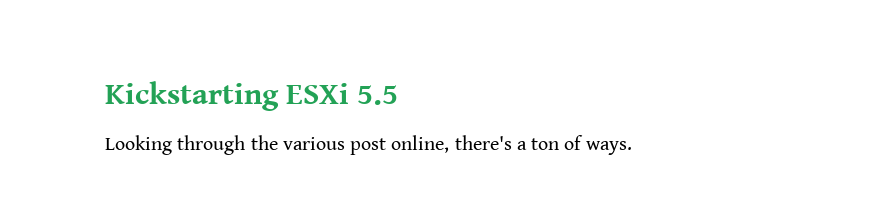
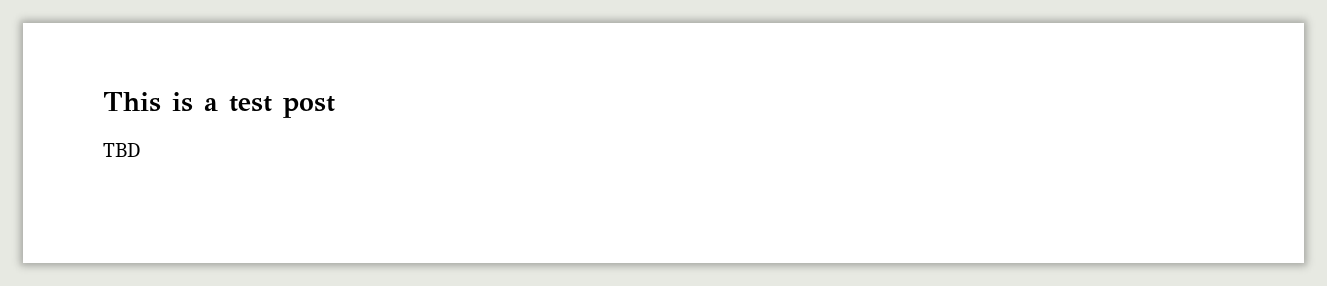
- Kickstarting ESXi 5.5
- Looking through the various post online, there's a ton of ways.
+ This is a test post
+ TBD

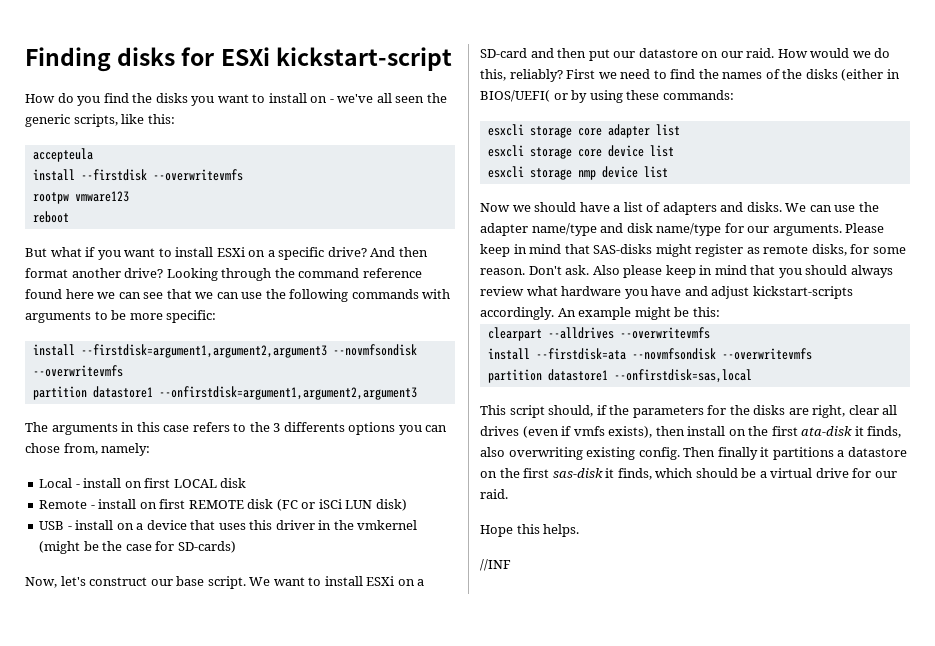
- This is a test post
- TBD
+ Finding disks for ESXi kickstart-script
+ How do you find the disks you want to install on - we've all seen the generic scripts, like this:
+ accepteula
+ install --firstdisk --overwritevmfs
+ rootpw vmware123
+ reboot
+ But what if you want to install ESXi on a specific drive? And then format another drive? Looking through the command reference found here we can see that we can use the following commands with arguments to be more specific:
+ install --firstdisk=argument1,argument2,argument3 --novmfsondisk --overwritevmfs
+ partition datastore1 --onfirstdisk=argument1,argument2,argument3
+ The arguments in this case refers to the 3 differents options you can chose from, namely:
+ Local - install on first LOCAL disk
+ Remote - install on first REMOTE disk (FC or iSCi LUN disk)
+ USB - install on a device that uses this driver in the vmkernel (might be the case for SD-cards)
+ Now, let's construct our base script. We want to install ESXi on a SD-card and then put our datastore on our raid. How would we do this, reliably? First we need to find the names of the disks (either in BIOS/UEFI( or by using these commands:
+ esxcli storage core adapter list
+ esxcli storage core device list
+ esxcli storage nmp device list
+ Now we should have a list of adapters and disks. We can use the adapter name/type and disk name/type for our arguments. Please keep in mind that SAS-disks might register as remote disks, for some reason. Don't ask. Also please keep in mind that you should always review what hardware you have and adjust kickstart-scripts accordingly. An example might be this:
+ clearpart --alldrives --overwritevmfs
+ install --firstdisk=ata --novmfsondisk --overwritevmfs
+ partition datastore1 --onfirstdisk=sas,local
+ This script should, if the parameters for the disks are right, clear all drives (even if vmfs exists), then install on the first ata-disk it finds, also overwriting existing config. Then finally it partitions a datastore on the first sas-disk it finds, which should be a virtual drive for our raid.
+ Hope this helps.
+ //INF

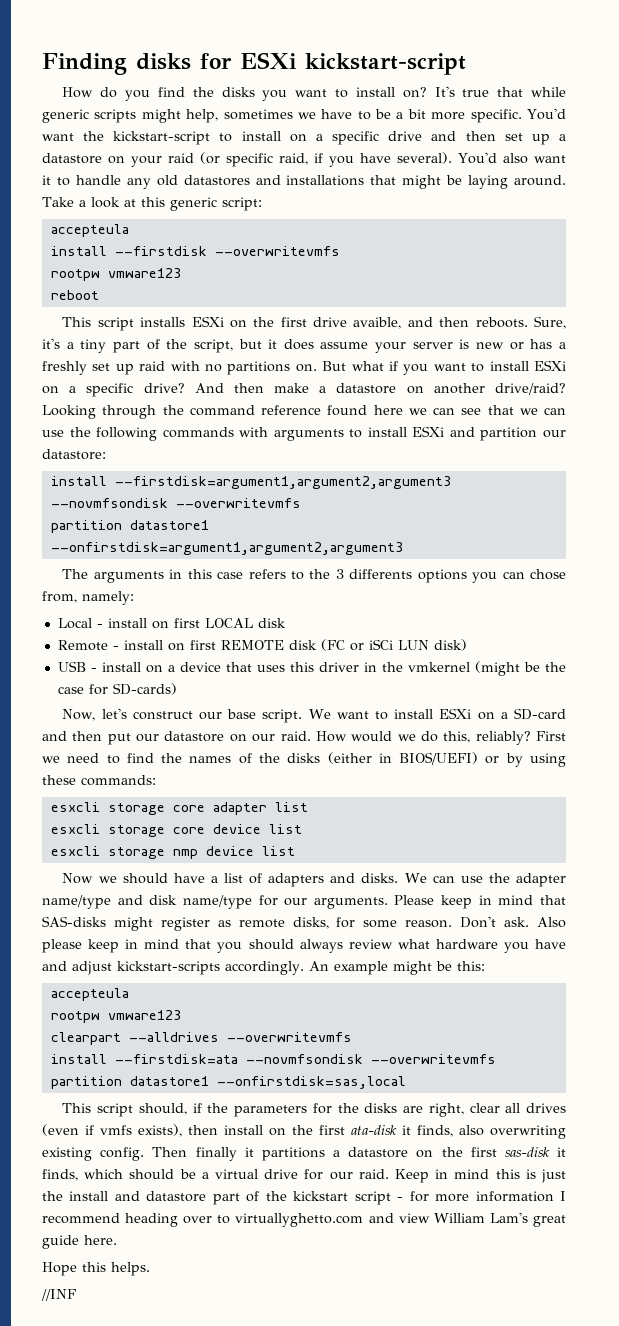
- How do you find the disks you want to install on - we've all seen the generic scripts, like this:
+ How do you find the disks you want to install on? It's true that while generic scripts might help, sometimes we have to be a bit more specific. You'd want the kickstart-script to install on a specific drive and then set up a datastore on your raid (or specific raid, if you have several). You'd also want it to handle any old datastores and installations that might be laying around. Take a look at this generic script:
+ This script installs ESXi on the first drive avaible, and then reboots. Sure, it's a tiny part of the script, but it does assume your server is new or has a freshly set up raid with no partitions on.
- And then format another drive?
+ And then make a datastore on another drive/raid?
- Looking through the command reference found here we can see that we can use the following commands with arguments to be more specific:
+ Looking through the command reference found here we can see that we can use the following commands with arguments to install ESXi and partition our datastore:
- First we need to find the names of the disks (either in BIOS/UEFI( or by using these commands:
+ First we need to find the names of the disks (either in BIOS/UEFI) or by using these commands:
  An example might be this:
+ accepteula
+ rootpw vmware123
+ Keep in mind this is just the install and datastore part of the kickstart script - for more information I recommend heading over to virtuallyghetto.com and view William Lam's great guide here.

